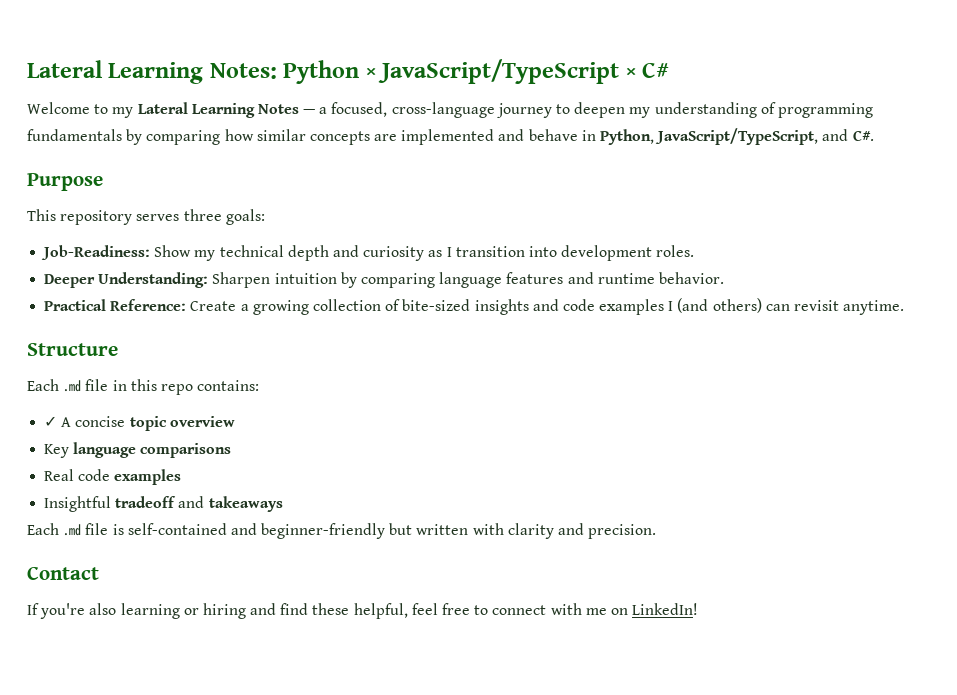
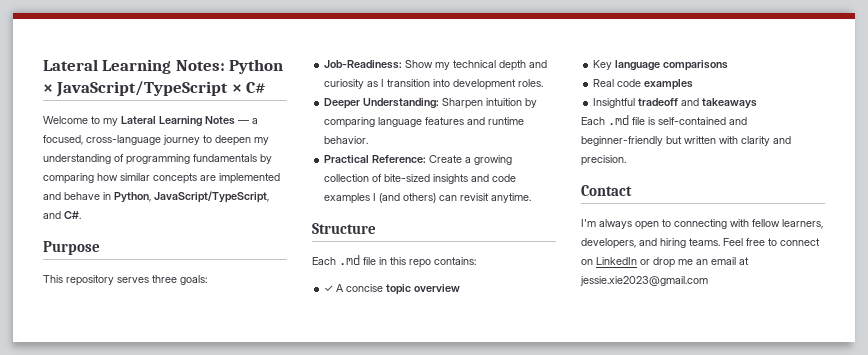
- If you're also learning or hiring and find these helpful, feel free to connect with me on LinkedIn!
+ I'm always open to connecting with fellow learners, developers, and hiring teams. Feel free to connect on LinkedIn or drop me an email at jessie.xie2023@gmail.com

